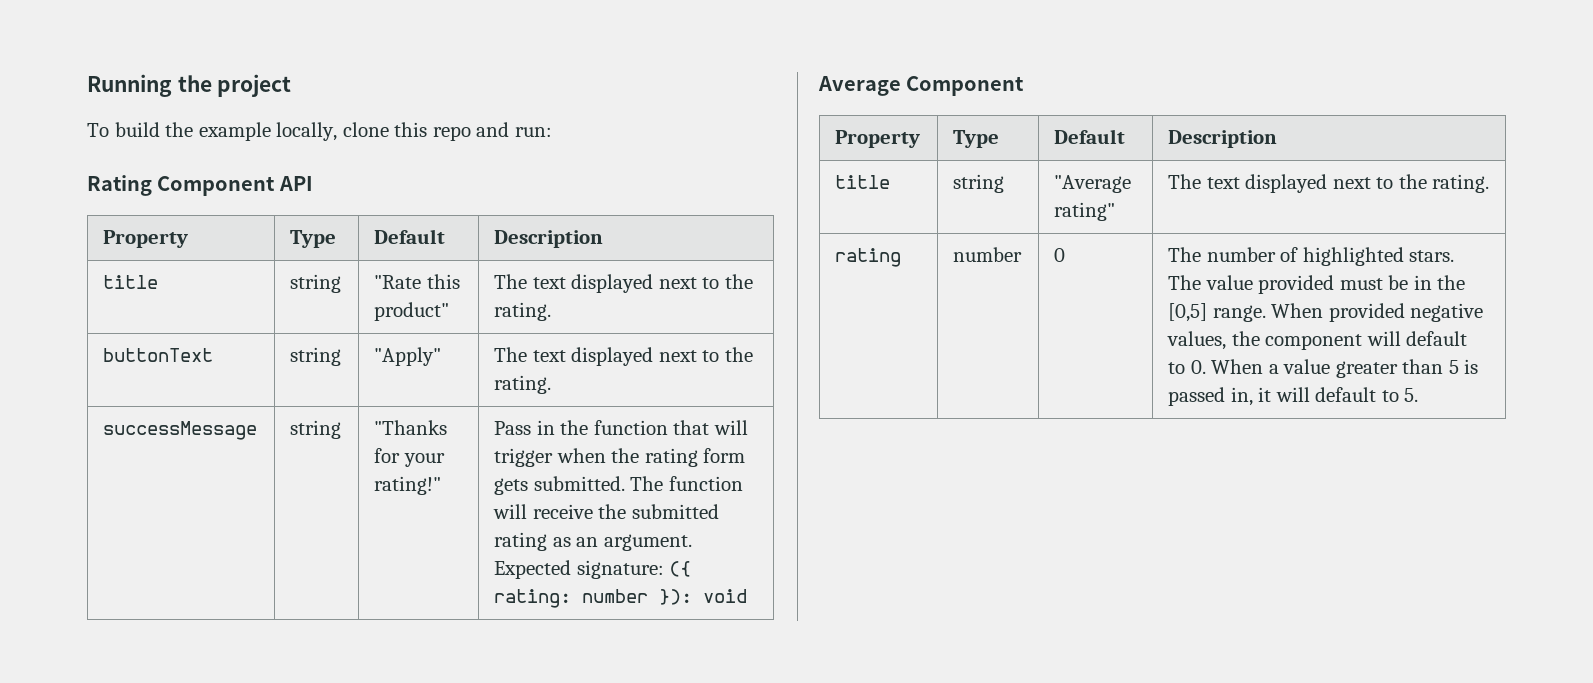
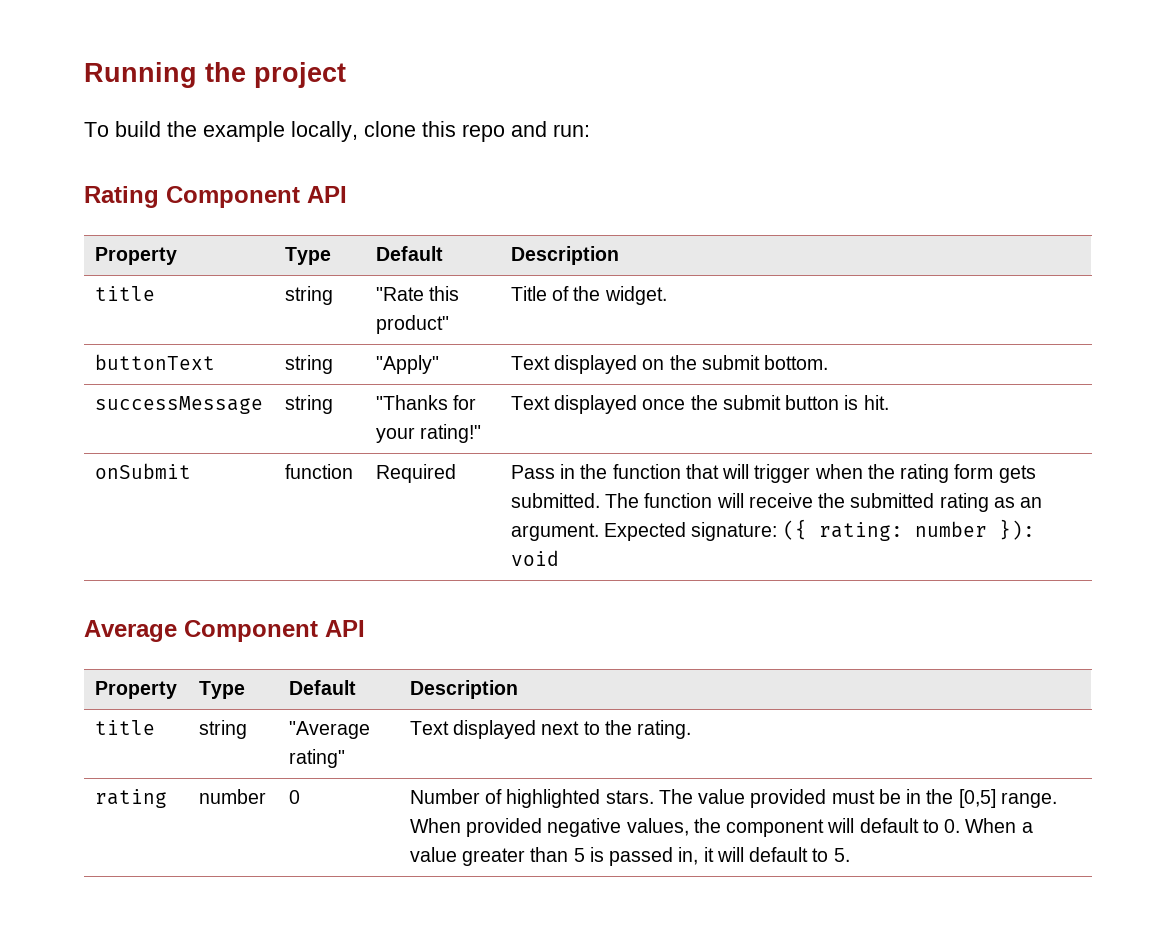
- title | string | "Rate this product" | The text displayed next to the rating.
- buttonText | string | "Apply" | The text displayed next to the rating.
+ title | string | "Rate this product" | Title of the widget.
+ buttonText | string | "Apply" | Text displayed on the submit bottom.
- successMessage | string | "Thanks for your rating!" | Pass in the function that will trigger when the rating form gets submitted. The function will receive the submitted rating as an argument. Expected signature: ({ rating: number }): void
+ successMessage | string | "Thanks for your rating!" | Text displayed once the submit button is hit.
+ onSubmit | function | Required | Pass in the function that will trigger when the rating form gets submitted. The function will receive the submitted rating as an argument. Expected signature: ({ rating: number }): void
- Average Component
+ Average Component API
- title | string | "Average rating" | The text displayed next to the rating.
+ title | string | "Average rating" | Text displayed next to the rating.
- The number of highlighted stars.
+ Number of highlighted stars.

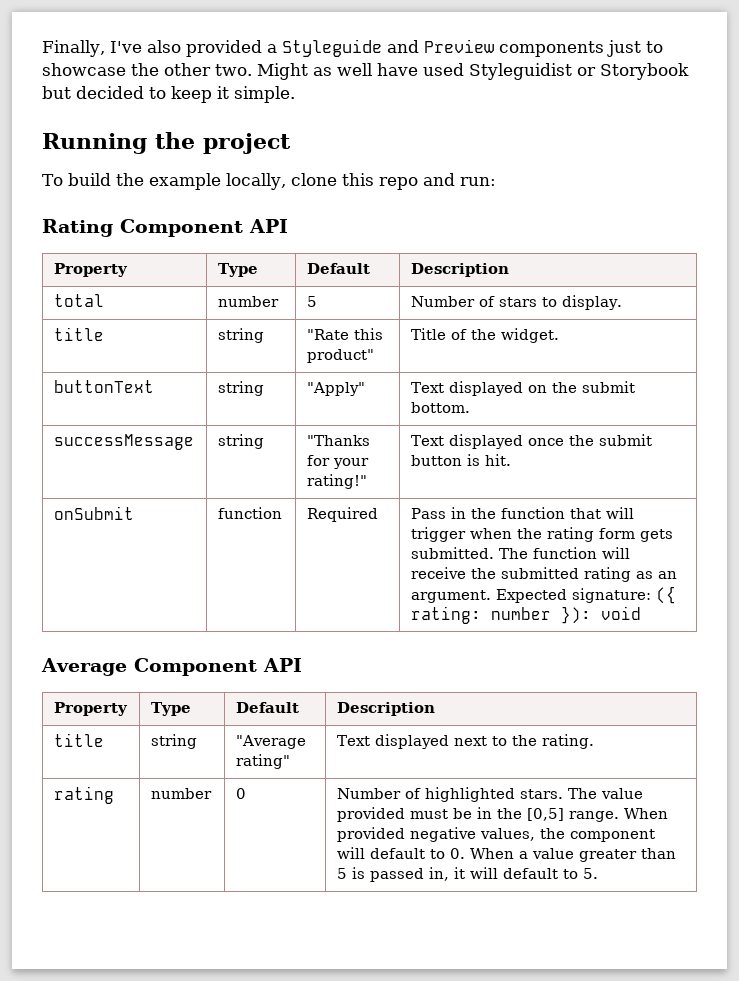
+ Finally, I've also provided a Styleguide and Preview components just to showcase the other two. Might as well have used Styleguidist or Storybook but decided to keep it simple.
+ total | number | 5 | Number of stars to display.

